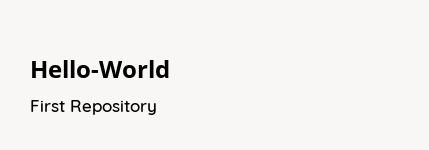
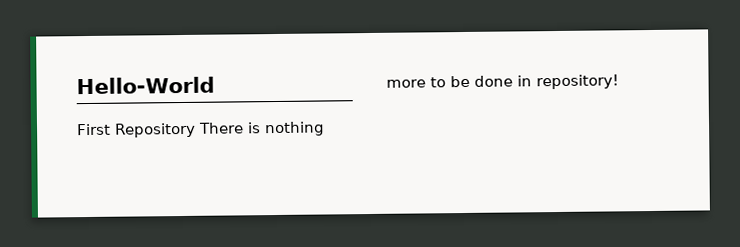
- First Repository
+ First Repository There is nothing more to be done in repository!

